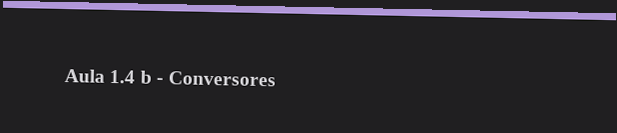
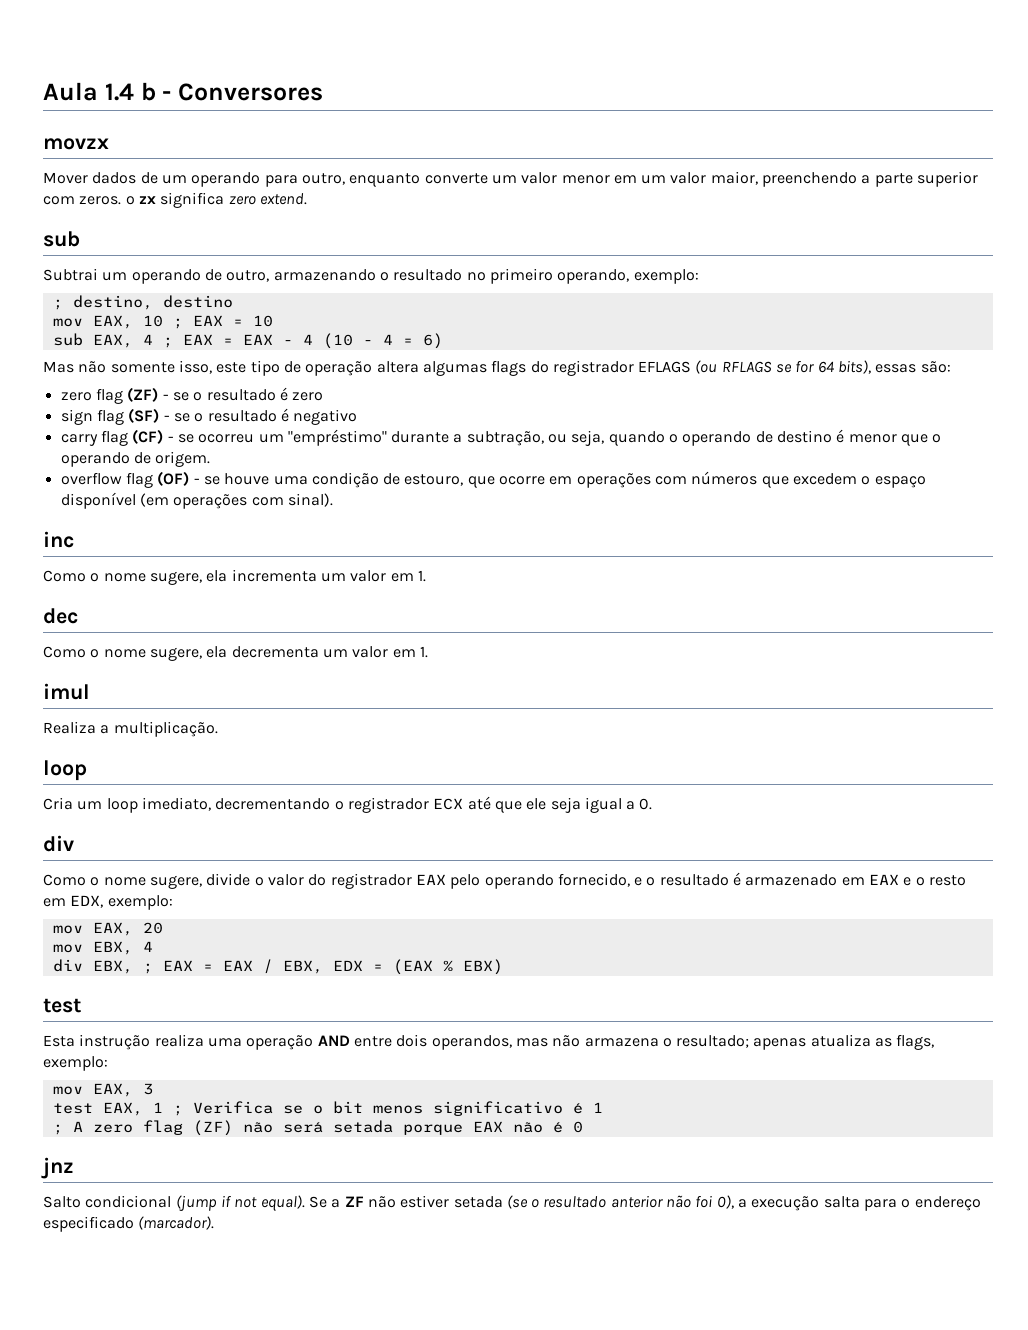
+ movzx
+ Mover dados de um operando para outro, enquanto converte um valor menor em um valor maior, preenchendo a parte superior com zeros. o zx significa zero extend.
+ sub
+ Subtrai um operando de outro, armazenando o resultado no primeiro operando, exemplo:
+ ; destino, destino
+ mov EAX, 10 ; EAX = 10
+ sub EAX, 4 ; EAX = EAX - 4 (10 - 4 = 6)
+ Mas não somente isso, este tipo de operação altera algumas flags do registrador EFLAGS (ou RFLAGS se for 64 bits), essas são:
+ zero flag (ZF) - se o resultado é zero
+ sign flag (SF) - se o resultado é negativo
+ carry flag (CF) - se ocorreu um "empréstimo" durante a subtração, ou seja, quando o operando de destino é menor que o operando de origem.
+ overflow flag (OF) - se houve uma condição de estouro, que ocorre em operações com números que excedem o espaço disponível (em operações com sinal).
+ inc
+ Como o nome sugere, ela incrementa um valor em 1.
+ dec
+ Como o nome sugere, ela decrementa um valor em 1.
+ imul
+ Realiza a multiplicação.
+ loop
+ Cria um loop imediato, decrementando o registrador ECX até que ele seja igual a 0.
+ div
+ Como o nome sugere, divide o valor do registrador EAX pelo operando fornecido, e o resultado é armazenado em EAX e o resto em EDX, exemplo:
+ mov EAX, 20
+ mov EBX, 4
+ div EBX, ; EAX = EAX / EBX, EDX = (EAX % EBX)
+ test
+ Esta instrução realiza uma operação AND entre dois operandos, mas não armazena o resultado; apenas atualiza as flags, exemplo:
+ mov EAX, 3
+ test EAX, 1 ; Verifica se o bit menos significativo é 1
+ ; A zero flag (ZF) não será setada porque EAX não é 0
+ jnz
+ Salto condicional (jump if not equal). Se a ZF não estiver setada (se o resultado anterior não foi 0), a execução salta para o endereço especificado (marcador).

